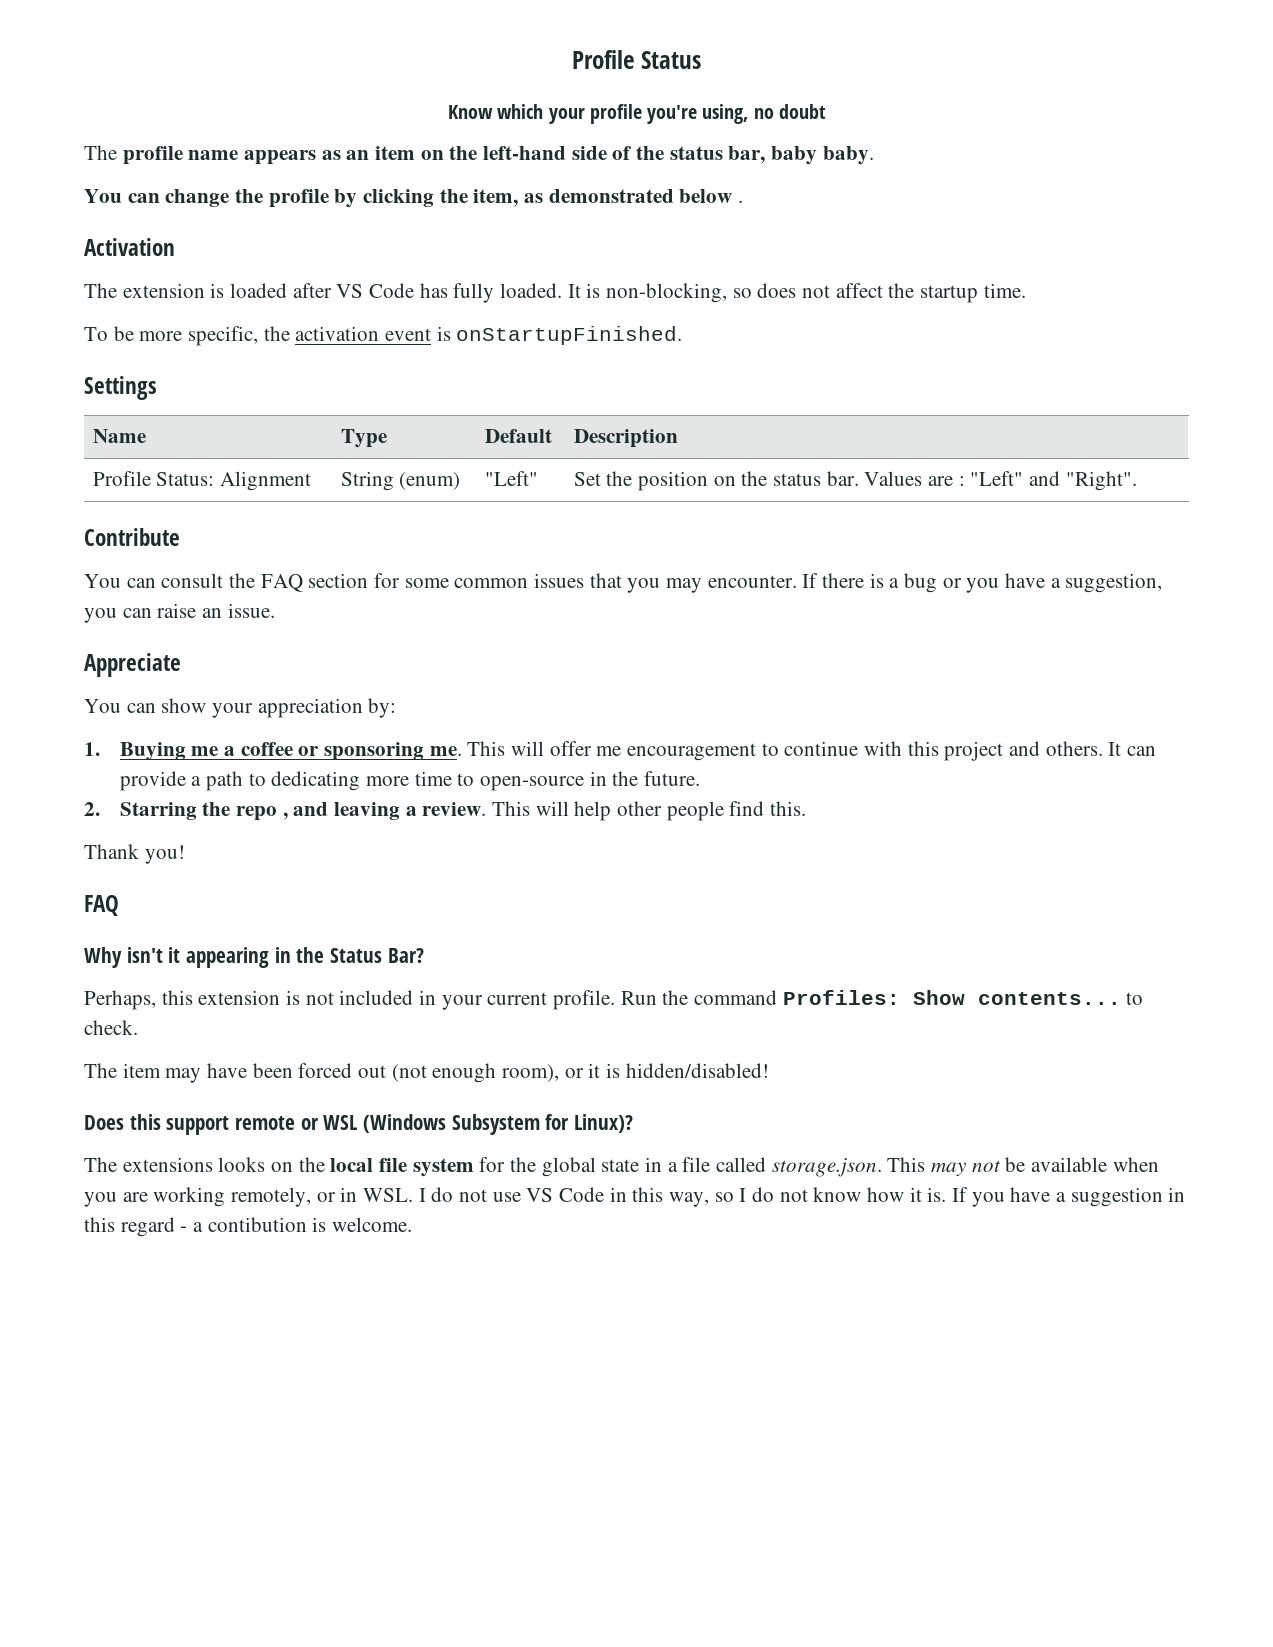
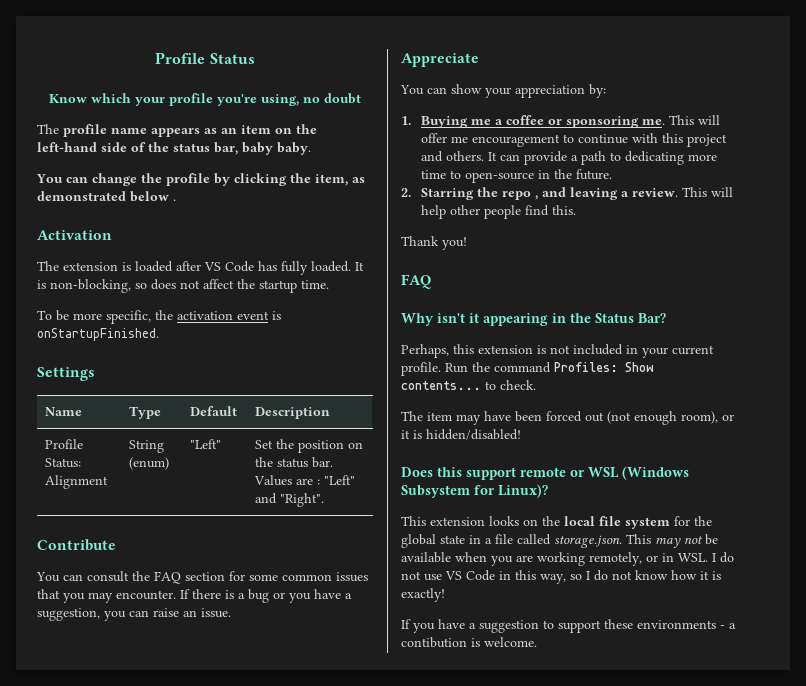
- The extensions looks on the local file system for the global state in a file called storage.json. This may not be available when you are working remotely, or in WSL. I do not use VS Code in this way, so I do not know how it is. If you have a suggestion in this regard - a contibution is welcome.
+ This extension looks on the local file system for the global state in a file called storage.json. This may not be available when you are working remotely, or in WSL. I do not use VS Code in this way, so I do not know how it is exactly!
+ If you have a suggestion to support these environments - a contibution is welcome.

